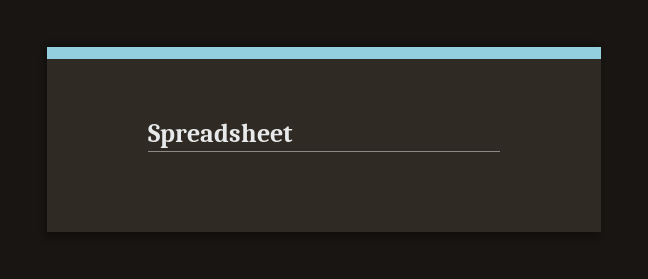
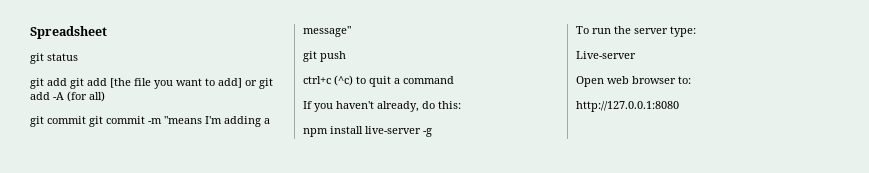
+ git status
+ git add git add [the file you want to add] or git add -A (for all)
+ git commit git commit -m "means I'm adding a message"
+ git push
+ ctrl+c (^c) to quit a command
+ If you haven't already, do this:
+ npm install live-server -g
+ To run the server type:
+ Live-server
+ Open web browser to:
+ http://127.0.0.1:8080

